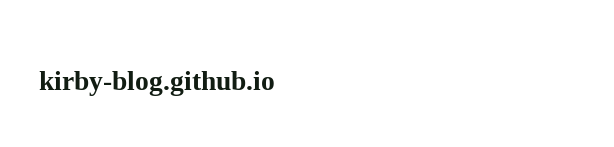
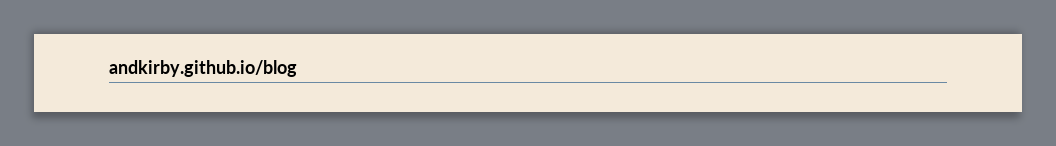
- kirby-blog.github.io
+ andkirby.github.io/blog

